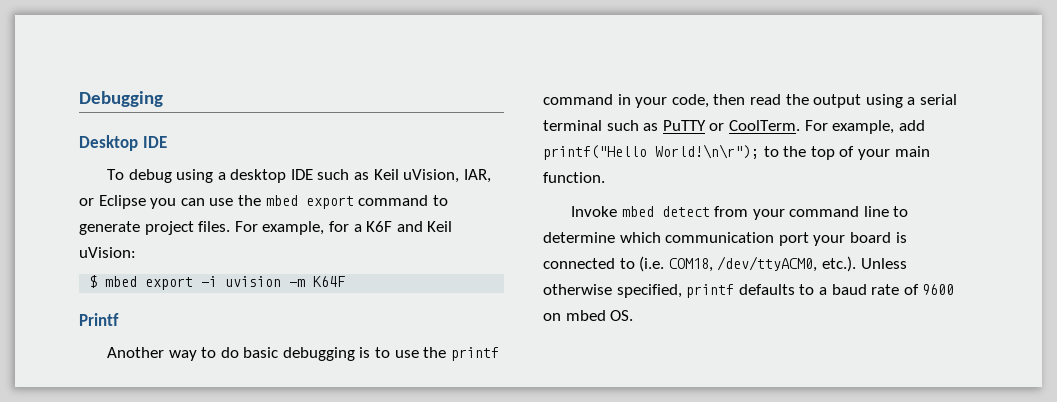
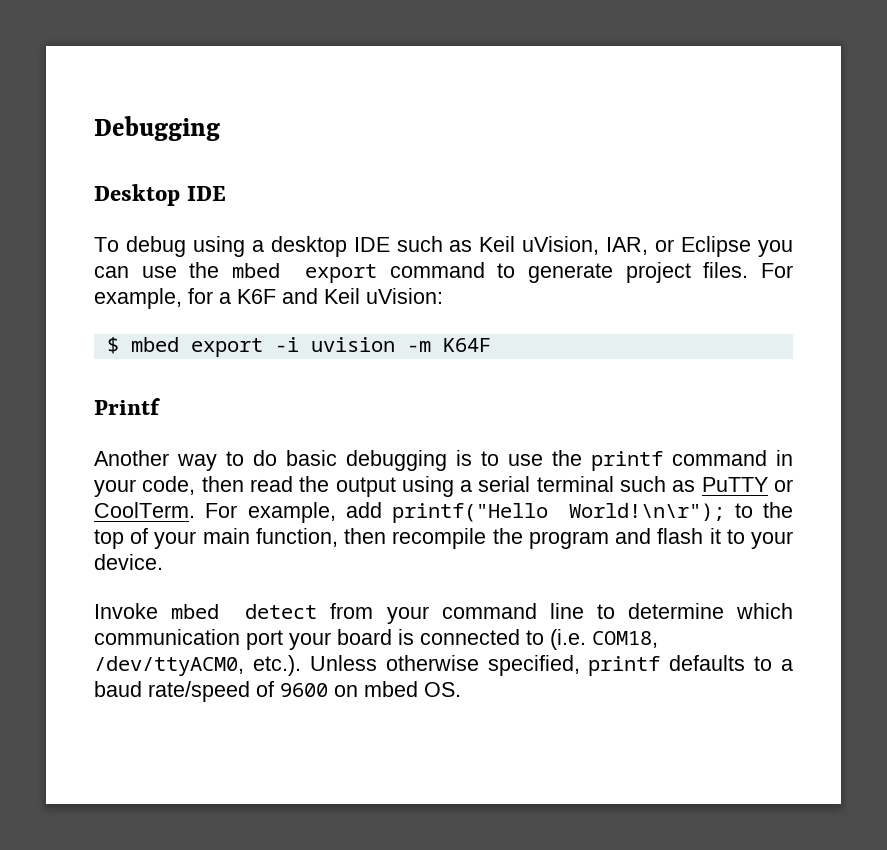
- For example, add printf("Hello World!\n\r"); to the top of your main function.
+ For example, add printf("Hello World!\n\r"); to the top of your main function, then recompile the program and flash it to your device.
- Invoke mbed detect from your command line to determine which communication port your board is connected to (i.e. COM18, /dev/ttyACM0, etc.). Unless otherwise specified, printf defaults to a baud rate of 9600 on mbed OS.
+ Invoke mbed detect from your command line to determine which communication port your board is connected to (i.e. COM18, /dev/ttyACM0, etc.). Unless otherwise specified, printf defaults to a baud rate/speed of 9600 on mbed OS.

